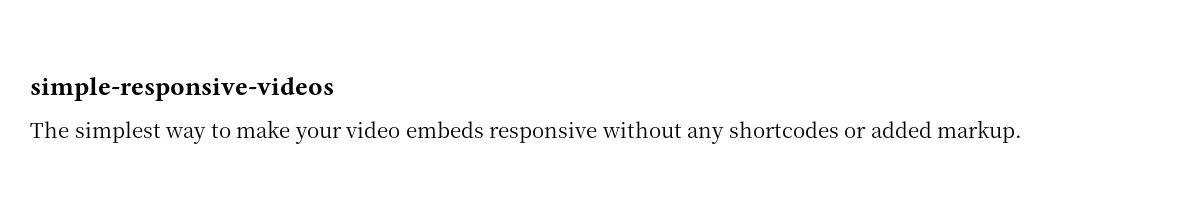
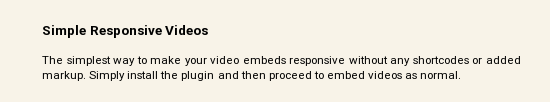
- simple-responsive-videos
+ Simple Responsive Videos
+ Simply install the plugin and then proceed to embed videos as normal.

